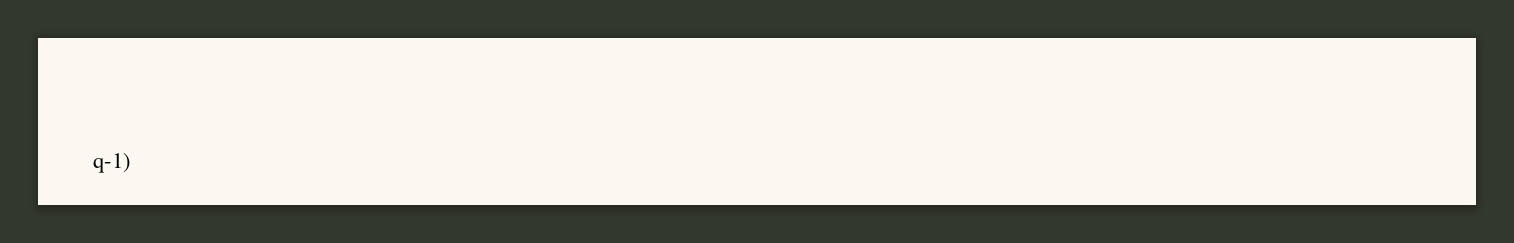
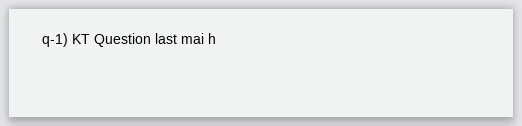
- q-1)
+ q-1) KT Question last mai h

